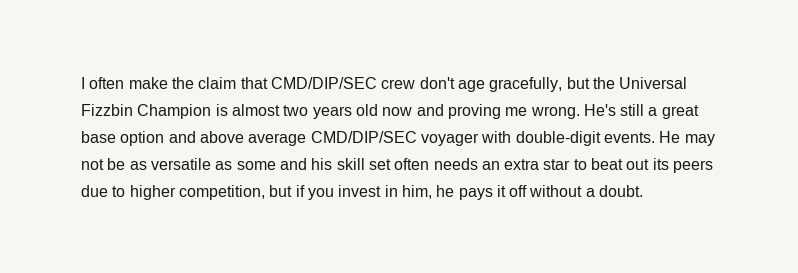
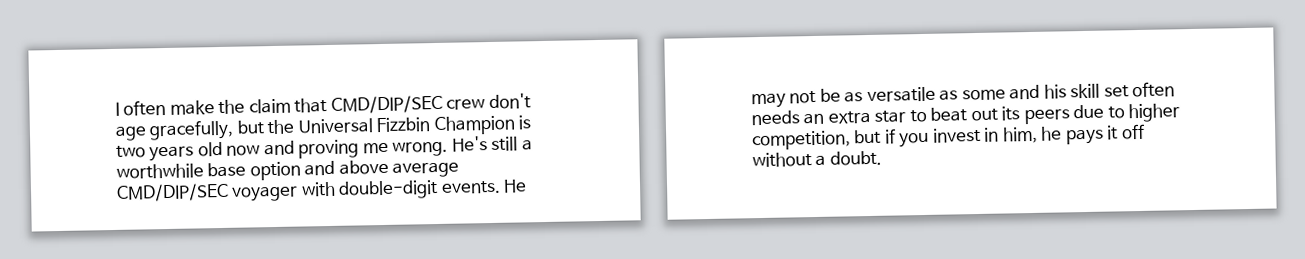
- I often make the claim that CMD/DIP/SEC crew don't age gracefully, but the Universal Fizzbin Champion is almost two years old now and proving me wrong.
+ I often make the claim that CMD/DIP/SEC crew don't age gracefully, but the Universal Fizzbin Champion is two years old now and proving me wrong.
- He's still a great base option and above average CMD/DIP/SEC voyager with double-digit events.
+ He's still a worthwhile base option and above average CMD/DIP/SEC voyager with double-digit events.

